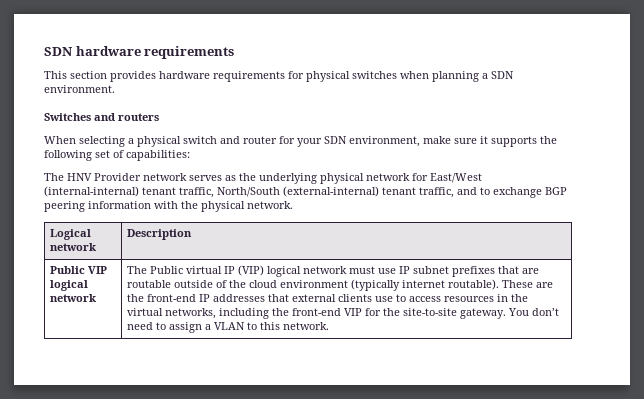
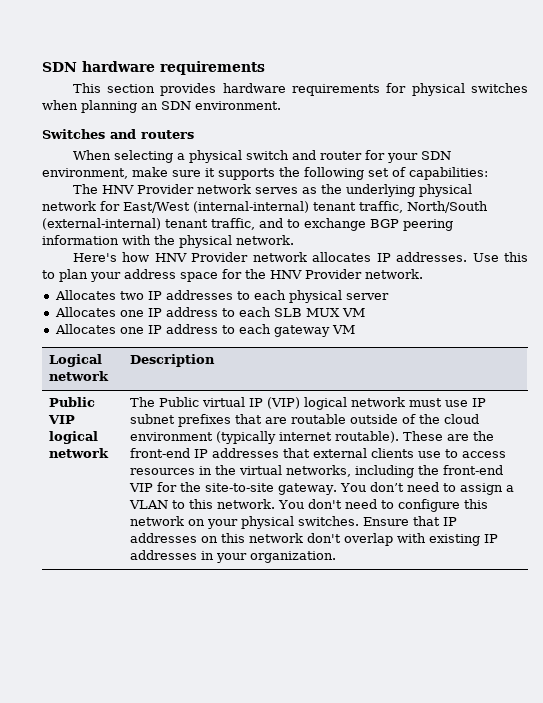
- This section provides hardware requirements for physical switches when planning a SDN environment.
+ This section provides hardware requirements for physical switches when planning an SDN environment.
+ Here's how HNV Provider network allocates IP addresses. Use this to plan your address space for the HNV Provider network.
+ Allocates two IP addresses to each physical server
+ Allocates one IP address to each SLB MUX VM
+ Allocates one IP address to each gateway VM
+ You don't need to configure this network on your physical switches. Ensure that IP addresses on this network don't overlap with existing IP addresses in your organization.

